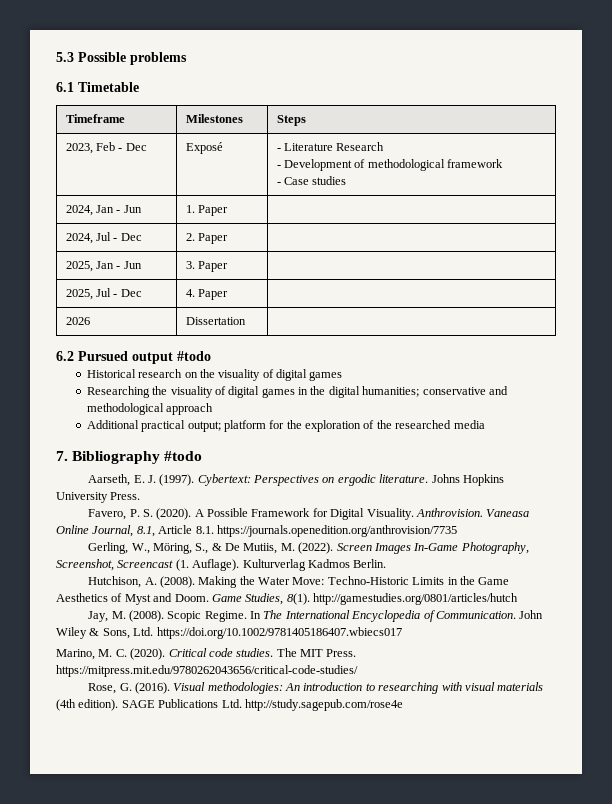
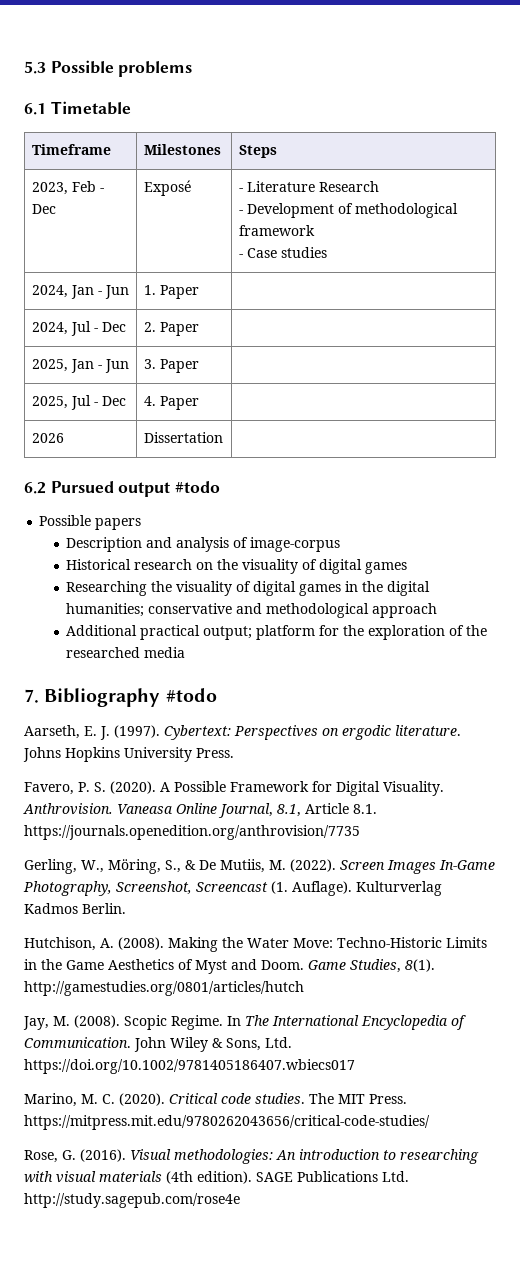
+ Possible papers
+ Description and analysis of image-corpus

